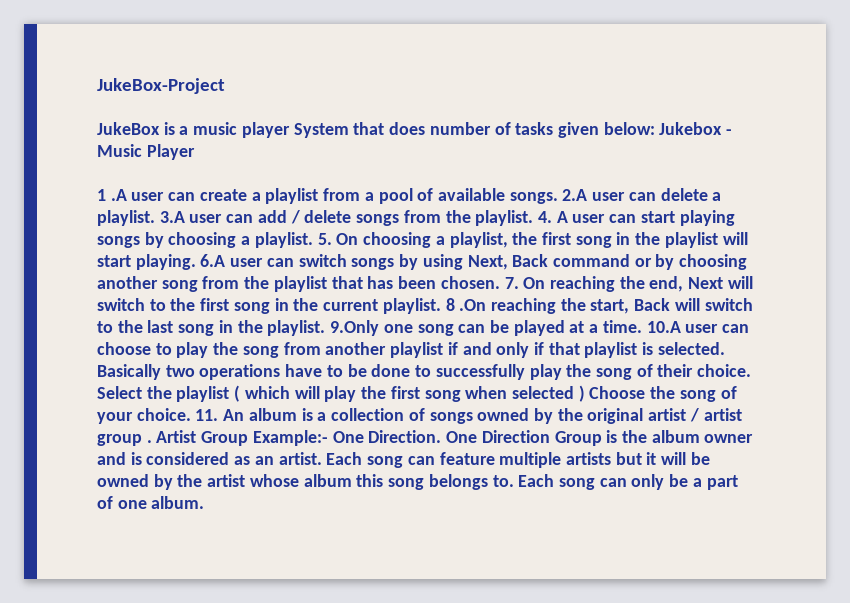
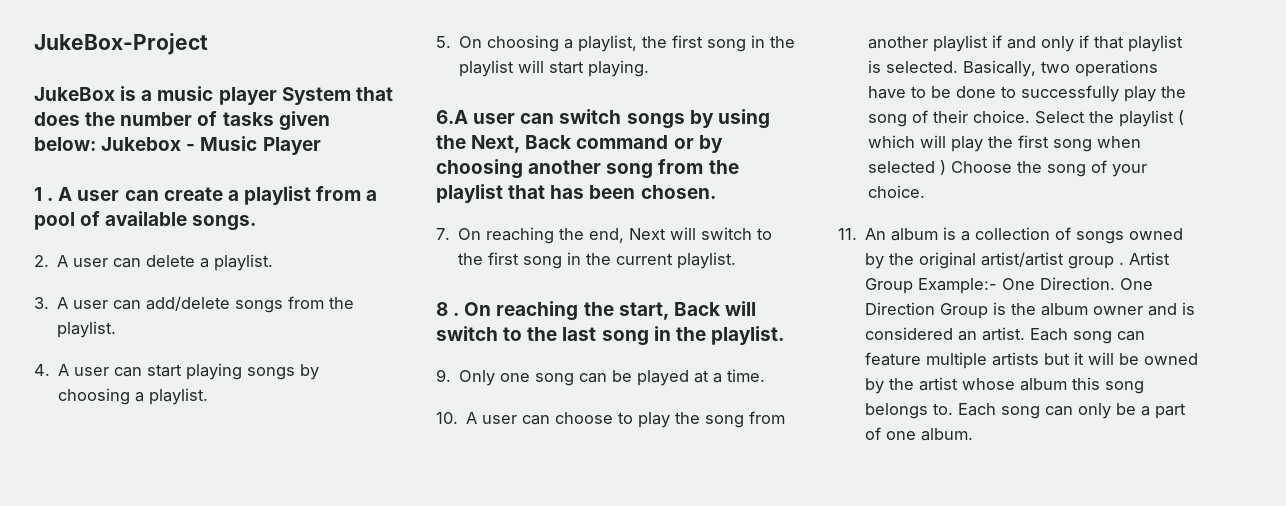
- JukeBox is a music player System that does number of tasks given below: Jukebox - Music Player
+ JukeBox is a music player System that does the number of tasks given below: Jukebox - Music Player
- 1 .A user can create a playlist from a pool of available songs. 2.A user can delete a playlist. 3.A user can add / delete songs from the playlist. 4. A user can start playing songs by choosing a playlist. 5. On choosing a playlist, the first song in the playlist will start playing. 6.A user can switch songs by using Next, Back command or by choosing another song from the playlist that has been chosen. 7. On reaching the end, Next will switch to the first song in the current playlist. 8 .On reaching the start, Back will switch to the last song in the playlist. 9.Only one song can be played at a time. 10.A user can choose to play the song from another playlist if and only if that playlist is selected.
+ 1 . A user can create a playlist from a pool of available songs.
+ 2. A user can delete a playlist.
+ 3. A user can add/delete songs from the playlist.
+ 4. A user can start playing songs by choosing a playlist.
+ 5. On choosing a playlist, the first song in the playlist will start playing.
+ 6.A user can switch songs by using the Next, Back command or by choosing another song from the playlist that has been chosen.
+ 7. On reaching the end, Next will switch to the first song in the current playlist.
+ 8 . On reaching the start, Back will switch to the last song in the playlist.
+ 9. Only one song can be played at a time.
+ 10. A user can choose to play the song from another playlist if and only if that playlist is selected.
- Basically two operations have to be done to successfully play the song of their choice.
+ Basically, two operations have to be done to successfully play the song of their choice.
- Select the playlist ( which will play the first song when selected ) Choose the song of your choice. 11. An album is a collection of songs owned by the original artist / artist group .
+ Select the playlist ( which will play the first song when selected ) Choose the song of your choice.
+ 11. An album is a collection of songs owned by the original artist/artist group .
- One Direction Group is the album owner and is considered as an artist.
+ One Direction Group is the album owner and is considered an artist.

